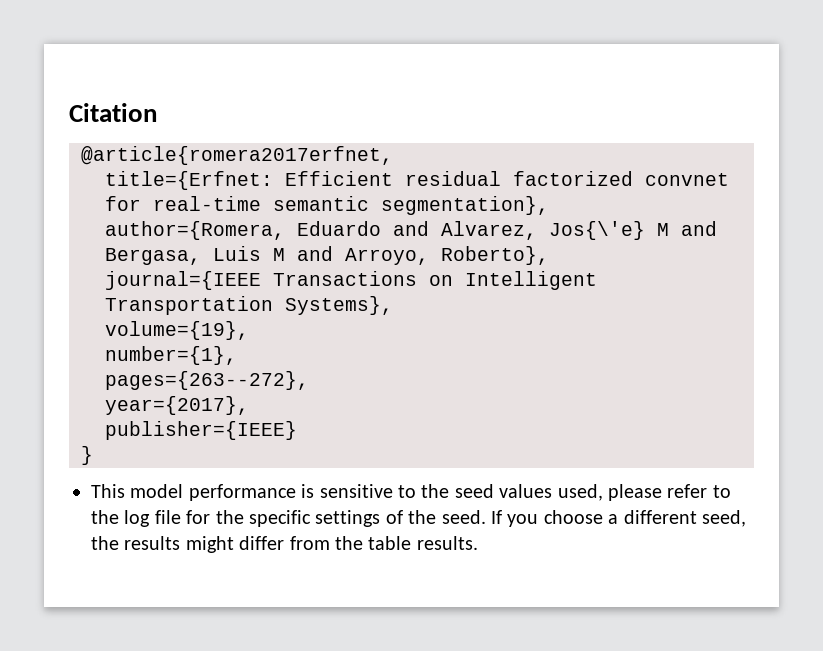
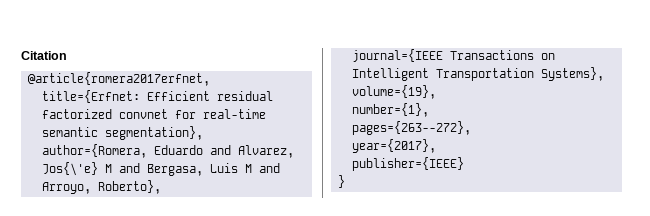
- This model performance is sensitive to the seed values used, please refer to the log file for the specific settings of the seed. If you choose a different seed, the results might differ from the table results.

